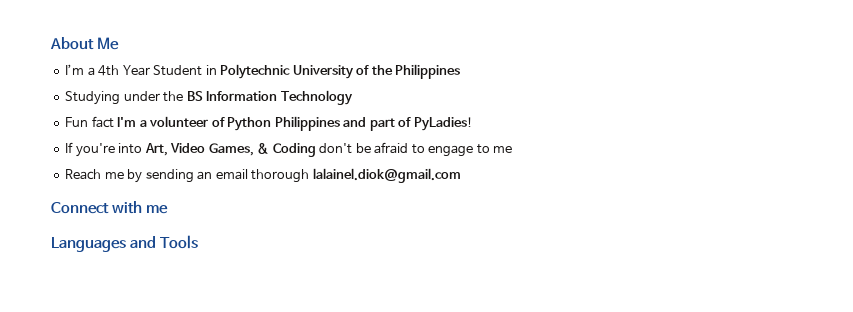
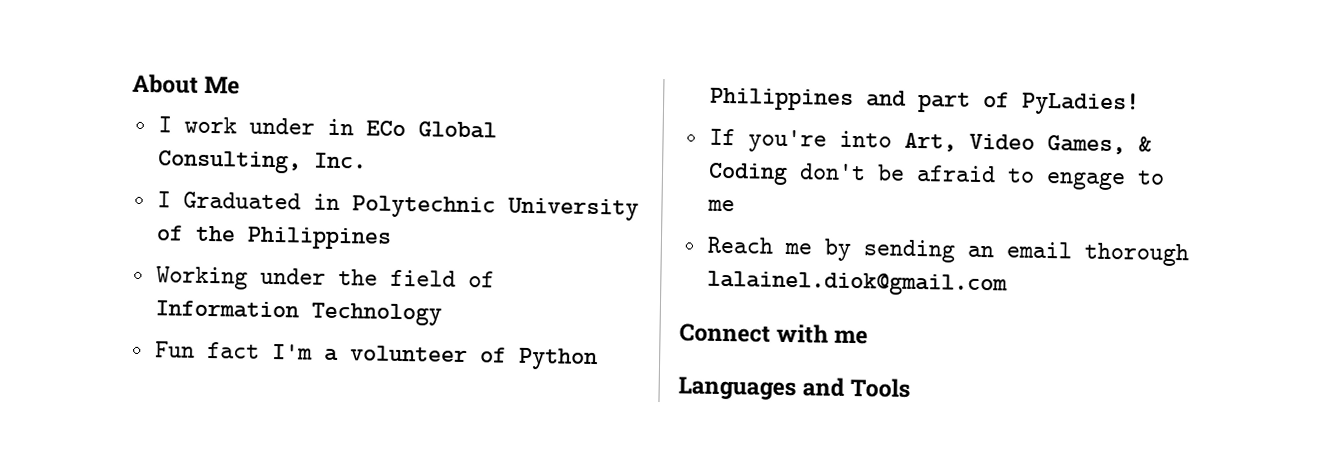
- I’m a 4th Year Student in Polytechnic University of the Philippines
+ I work under in ECo Global Consulting, Inc.
+ I Graduated in Polytechnic University of the Philippines
- Studying under the BS Information Technology
+ Working under the field of Information Technology

